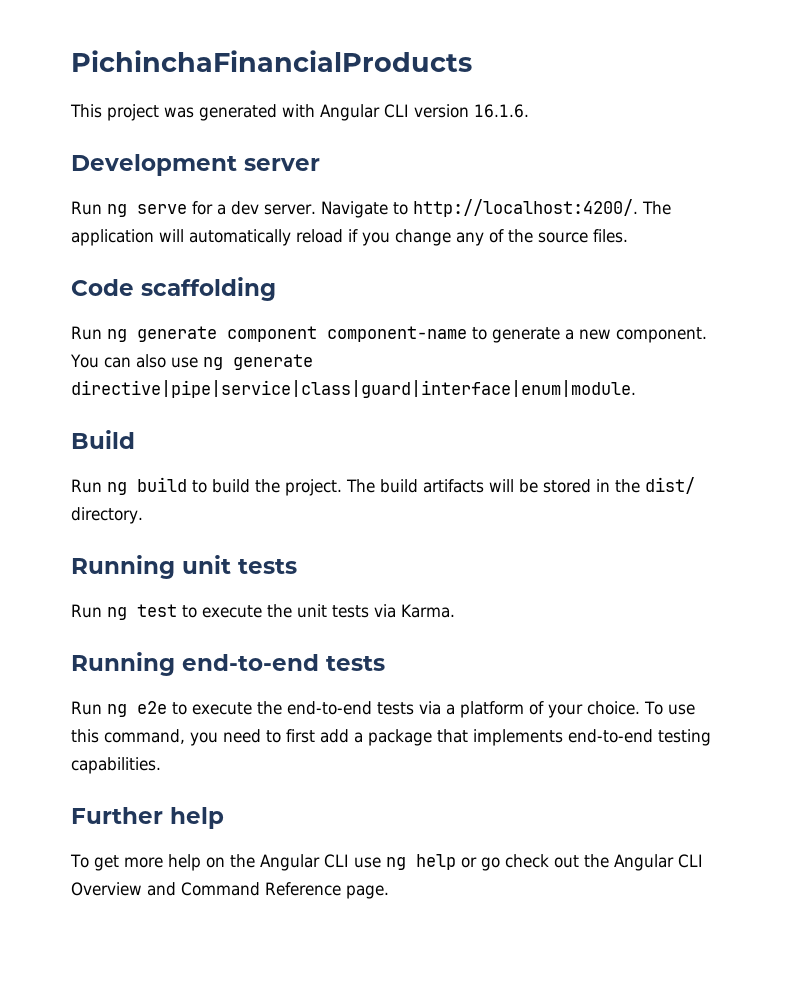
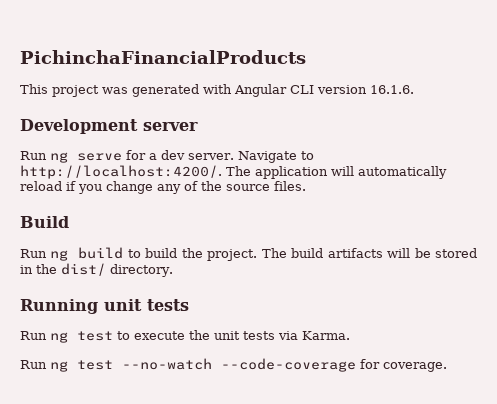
- Code scaffolding
- Run ng generate component component-name to generate a new component. You can also use ng generate directive|pipe|service|class|guard|interface|enum|module.
- Running end-to-end tests
- Run ng e2e to execute the end-to-end tests via a platform of your choice. To use this command, you need to first add a package that implements end-to-end testing capabilities.
- Further help
- To get more help on the Angular CLI use ng help or go check out the Angular CLI Overview and Command Reference page.
+ Run ng test --no-watch --code-coverage for coverage.

